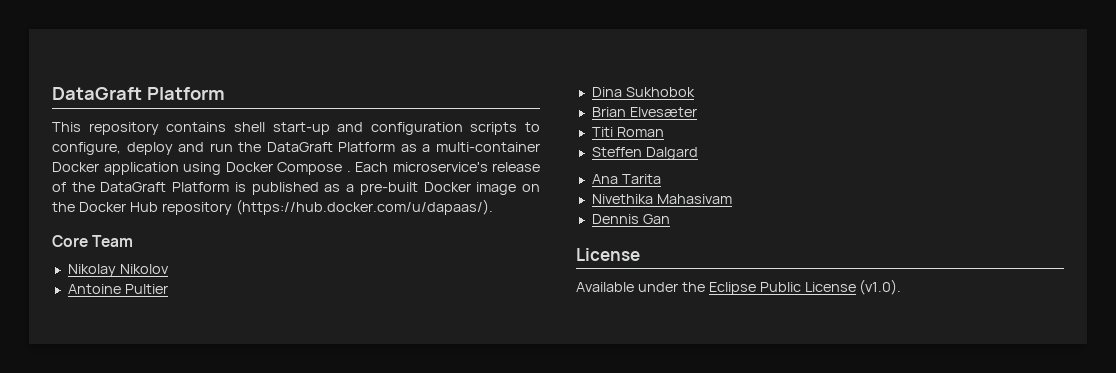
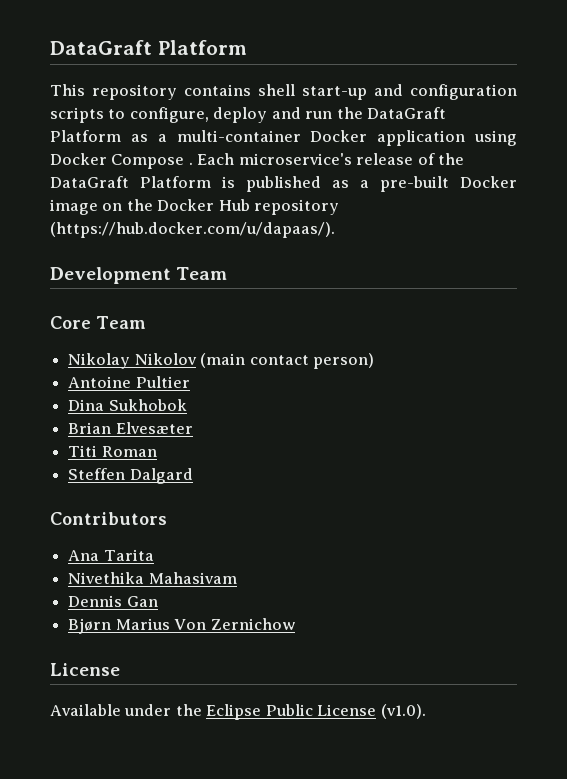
+ Development Team
- Nikolay Nikolov
+ Nikolay Nikolov (main contact person)
+ Contributors
+ Bjørn Marius Von Zernichow

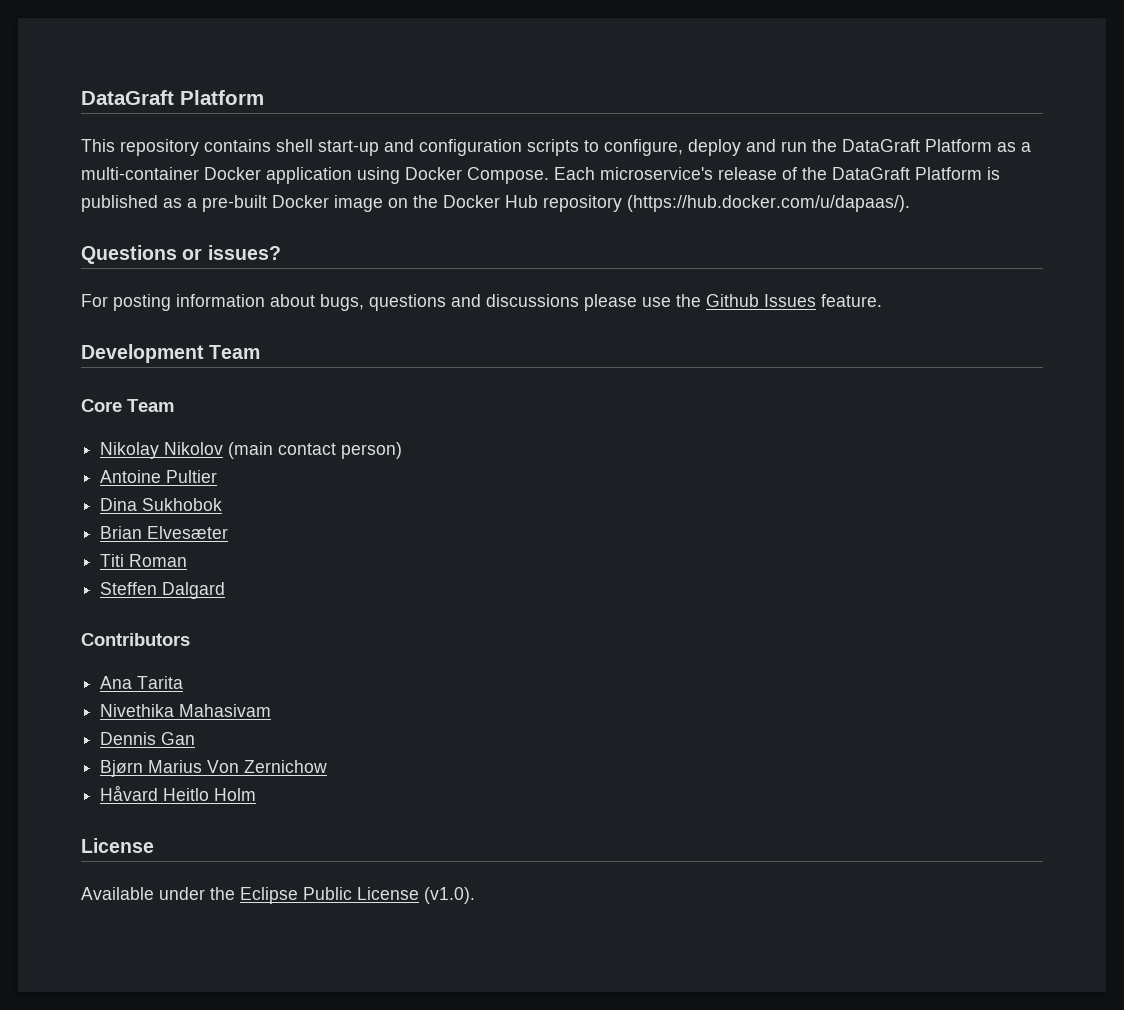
- This repository contains shell start-up and configuration scripts to configure, deploy and run the DataGraft Platform as a multi-container Docker application using Docker Compose .
+ This repository contains shell start-up and configuration scripts to configure, deploy and run the DataGraft Platform as a multi-container Docker application using Docker Compose.
+ Questions or issues?
+ For posting information about bugs, questions and discussions please use the Github Issues feature.
+ Håvard Heitlo Holm

